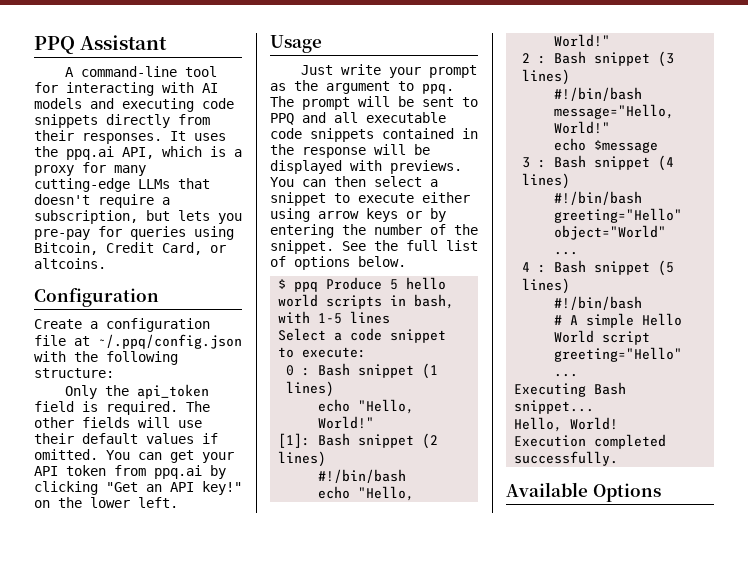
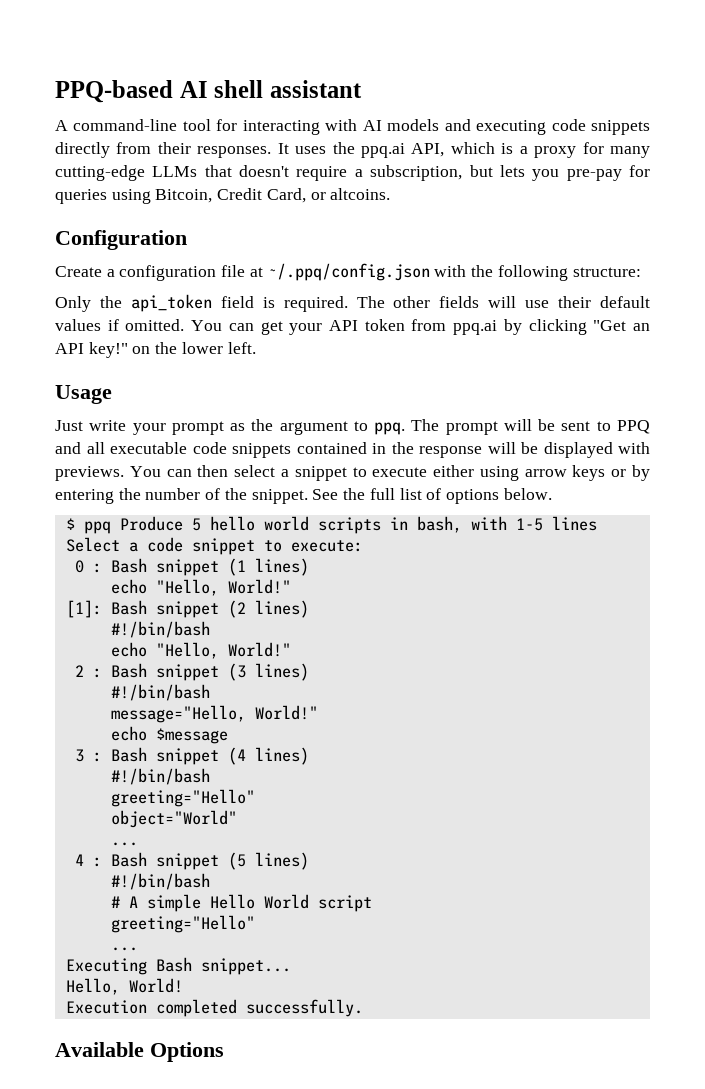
- PPQ Assistant
+ PPQ-based AI shell assistant

